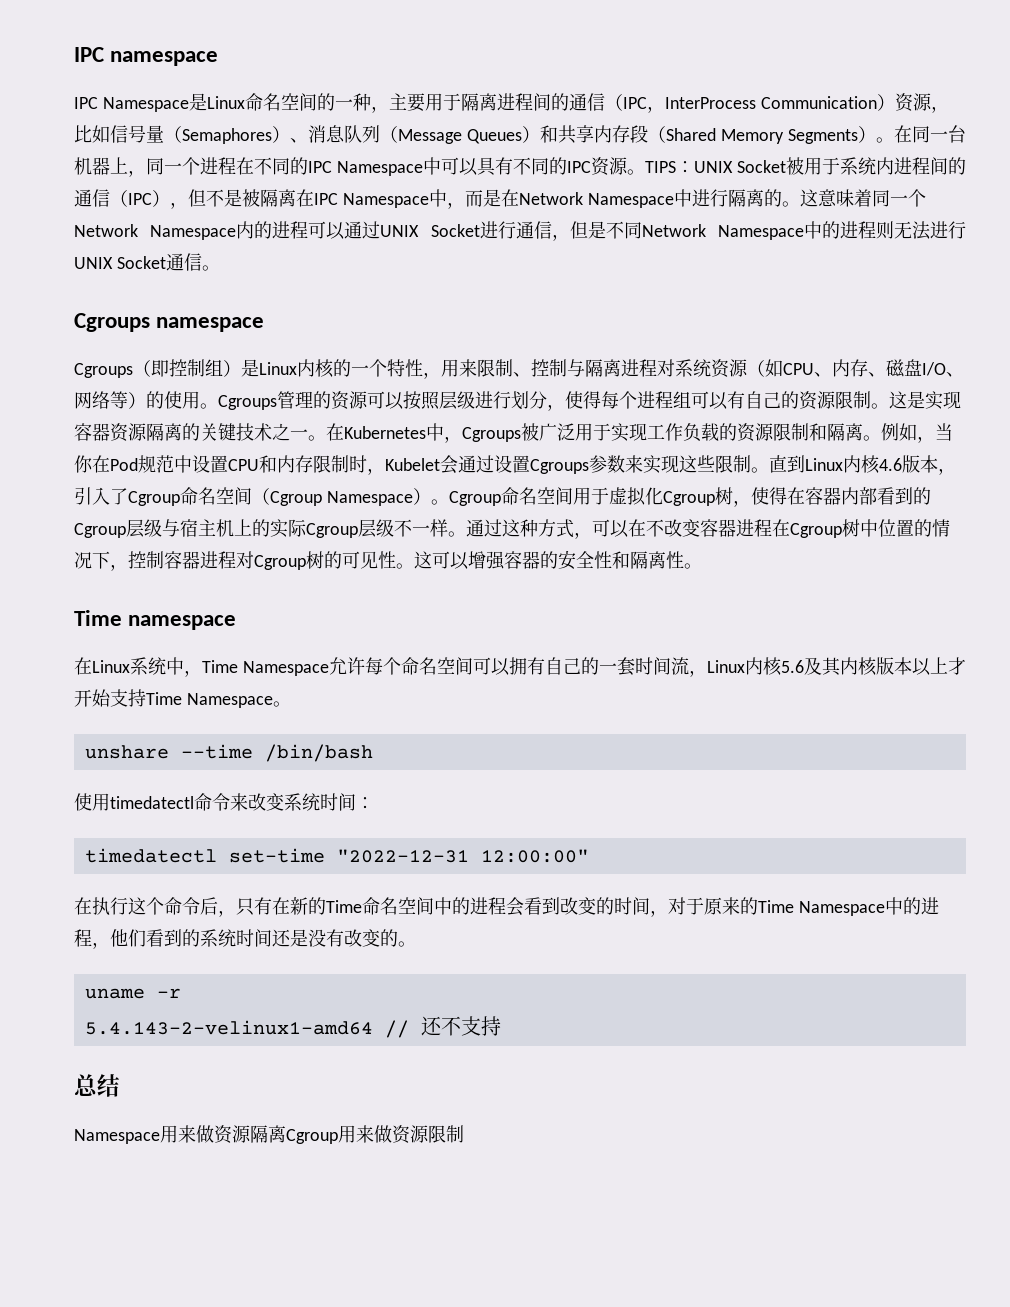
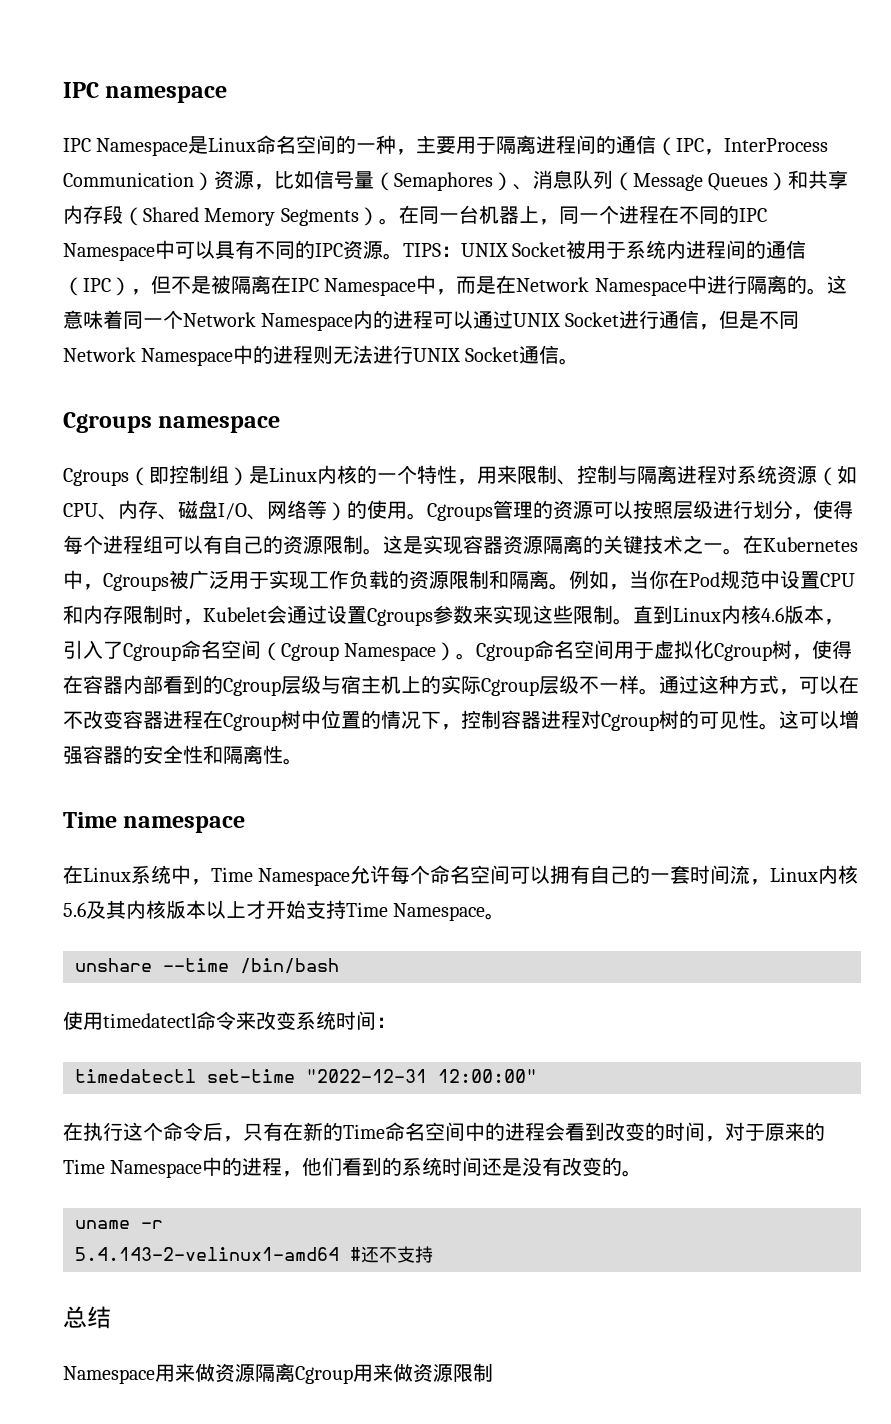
- 5.4.143-2-velinux1-amd64 // 还不支持
+ 5.4.143-2-velinux1-amd64 #还不支持

